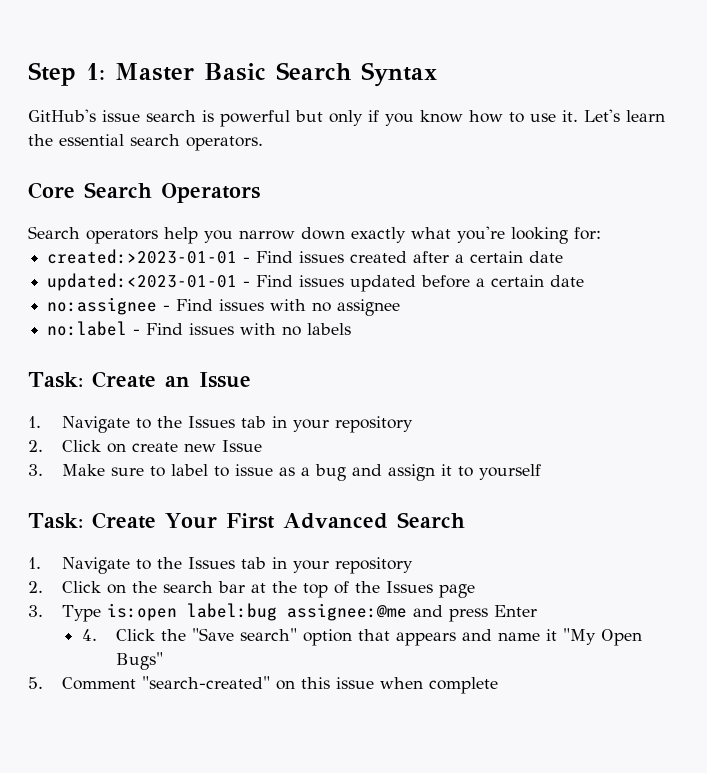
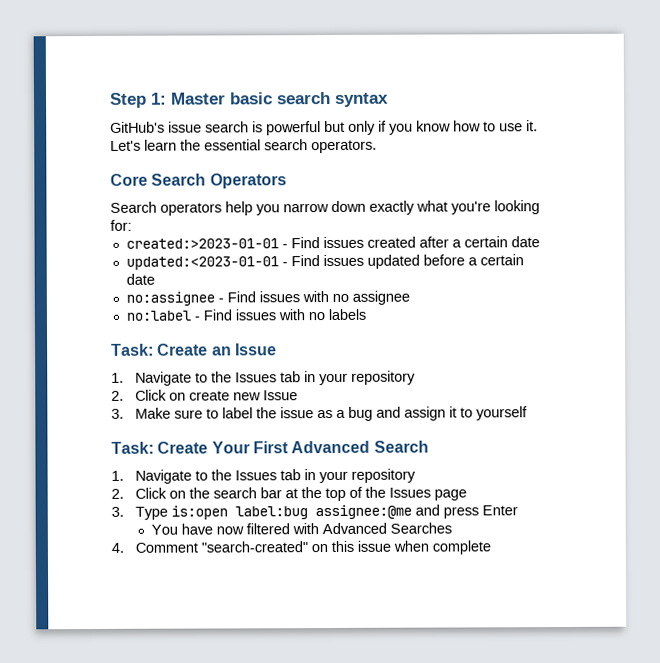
- Step 1: Master Basic Search Syntax
+ Step 1: Master basic search syntax
- 3. Make sure to label to issue as a bug and assign it to yourself
+ 3. Make sure to label the issue as a bug and assign it to yourself
- 4. Click the "Save search" option that appears and name it "My Open Bugs"
- 5. Comment "search-created" on this issue when complete
+ You have now filtered with Advanced Searches
+ 4. Comment "search-created" on this issue when complete

